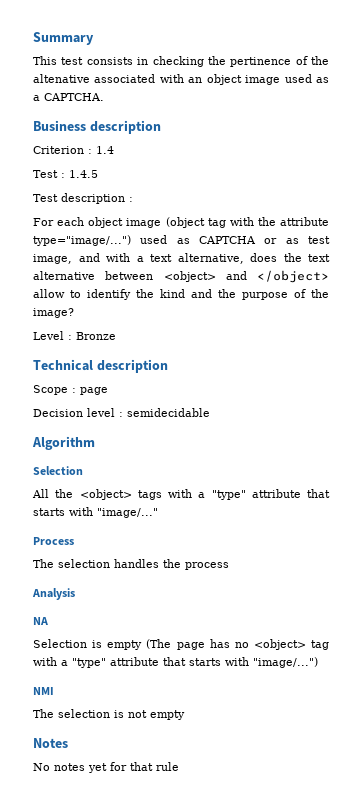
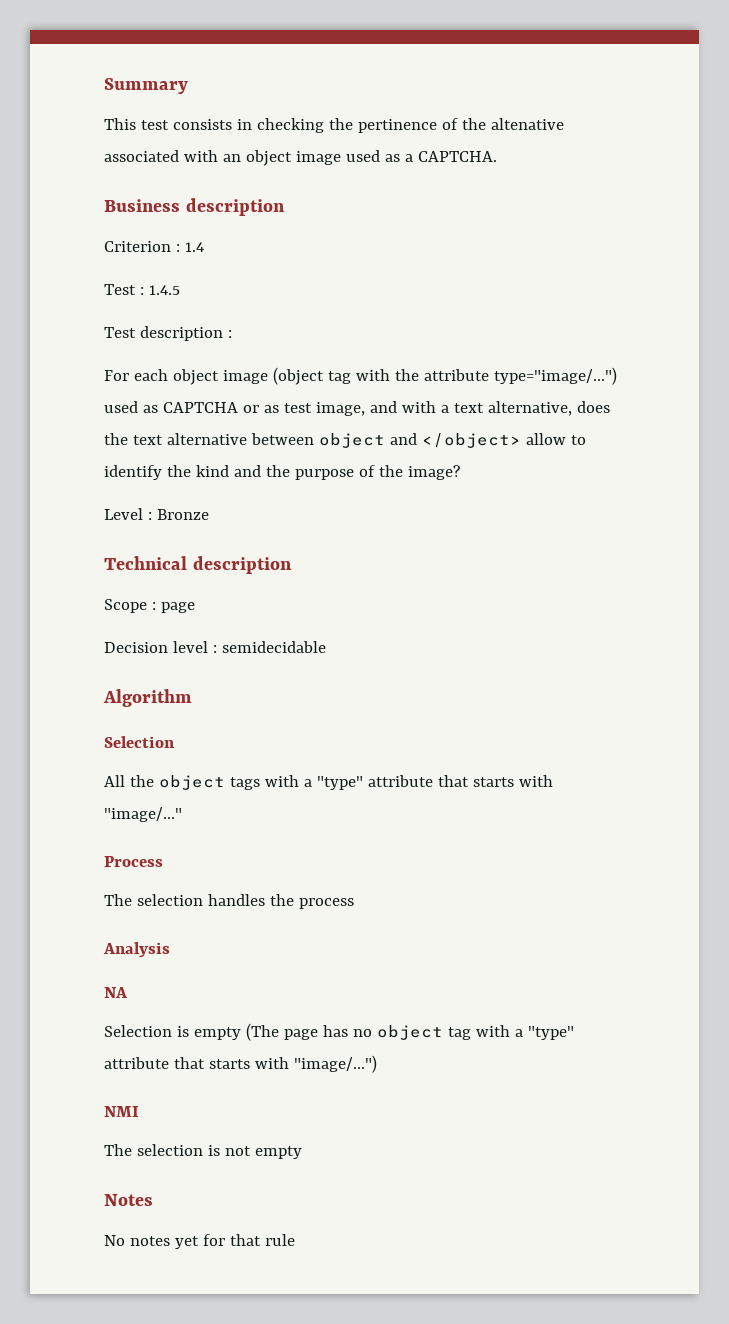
- For each object image (object tag with the attribute type="image/...") used as CAPTCHA or as test image, and with a text alternative, does the text alternative between <object> and </object> allow to identify the kind and the purpose of the image?
+ For each object image (object tag with the attribute type="image/...") used as CAPTCHA or as test image, and with a text alternative, does the text alternative between object and </object> allow to identify the kind and the purpose of the image?
- All the <object> tags with a "type" attribute that starts with "image/..."
+ All the object tags with a "type" attribute that starts with "image/..."
- Selection is empty (The page has no <object> tag with a "type" attribute that starts with "image/...")
+ Selection is empty (The page has no object tag with a "type" attribute that starts with "image/...")

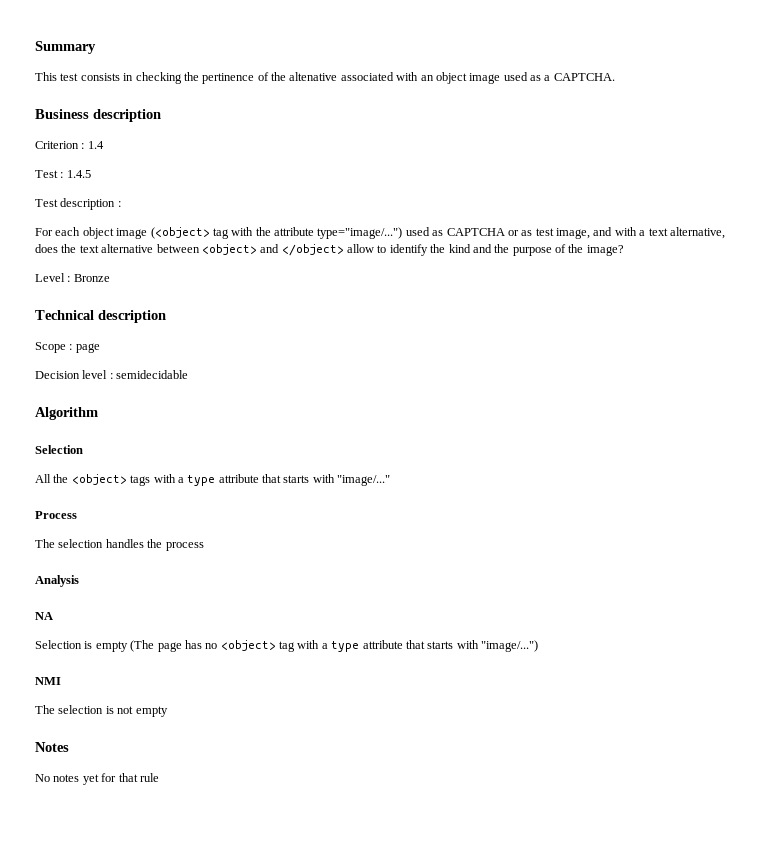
- For each object image (object tag with the attribute type="image/...") used as CAPTCHA or as test image, and with a text alternative, does the text alternative between object and </object> allow to identify the kind and the purpose of the image?
+ For each object image (<object> tag with the attribute type="image/...") used as CAPTCHA or as test image, and with a text alternative, does the text alternative between <object> and </object> allow to identify the kind and the purpose of the image?
- All the object tags with a "type" attribute that starts with "image/..."
+ All the <object> tags with a type attribute that starts with "image/..."
- Selection is empty (The page has no object tag with a "type" attribute that starts with "image/...")
+ Selection is empty (The page has no <object> tag with a type attribute that starts with "image/...")

